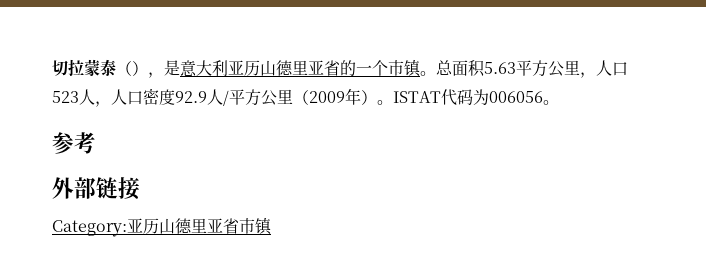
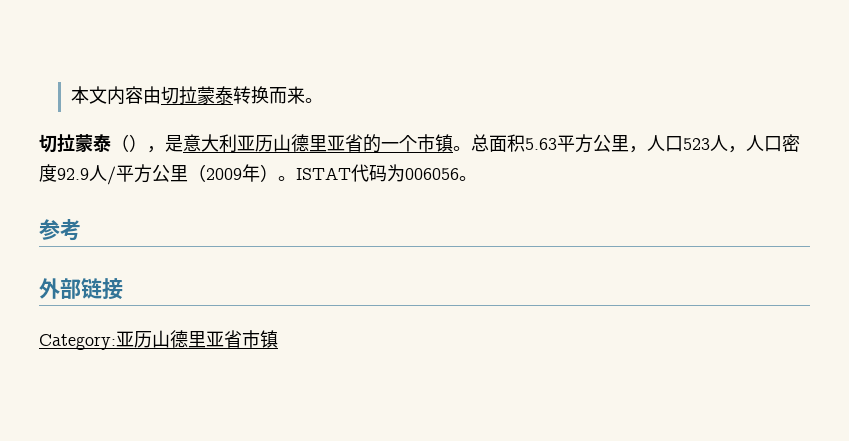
+ 本文内容由切拉蒙泰转换而来。

